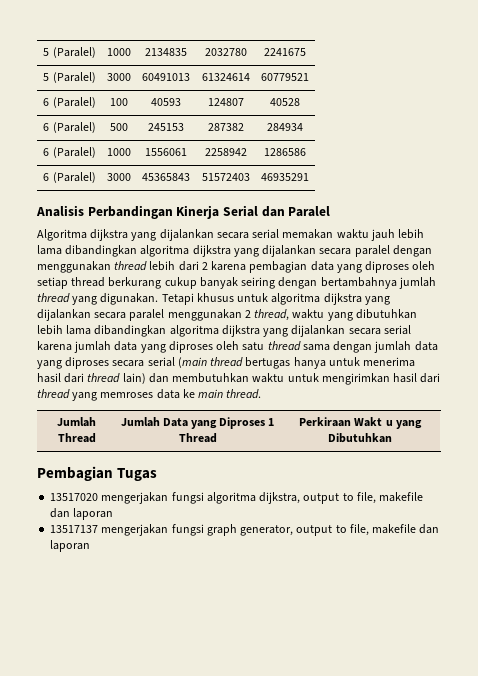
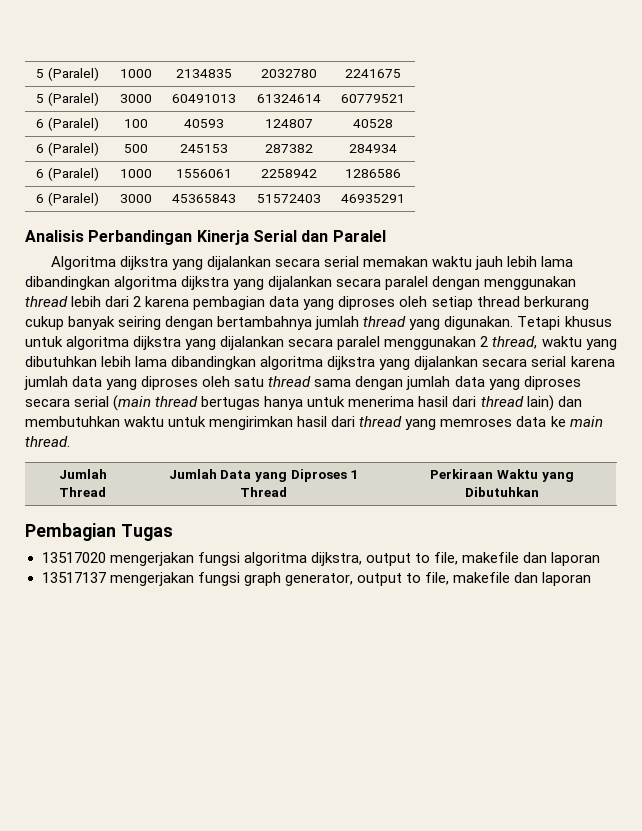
- Jumlah Thread | Jumlah Data yang Diproses 1 Thread | Perkiraan Wakt u yang Dibutuhkan
+ Jumlah Thread | Jumlah Data yang Diproses 1 Thread | Perkiraan Waktu yang Dibutuhkan

